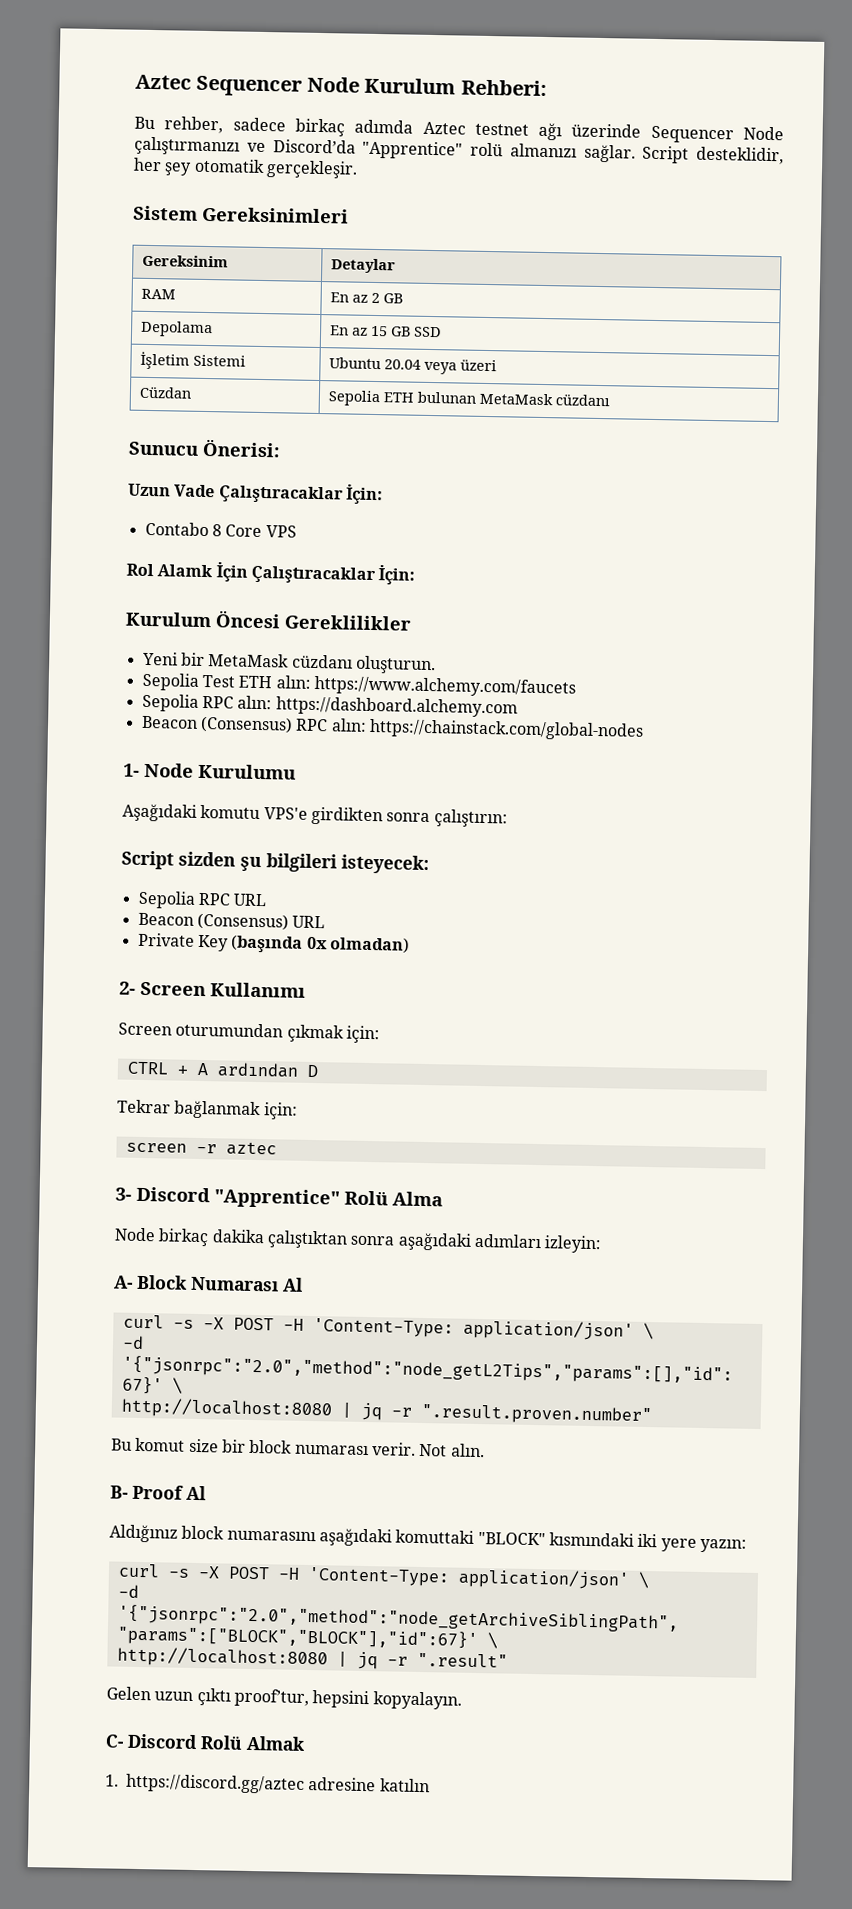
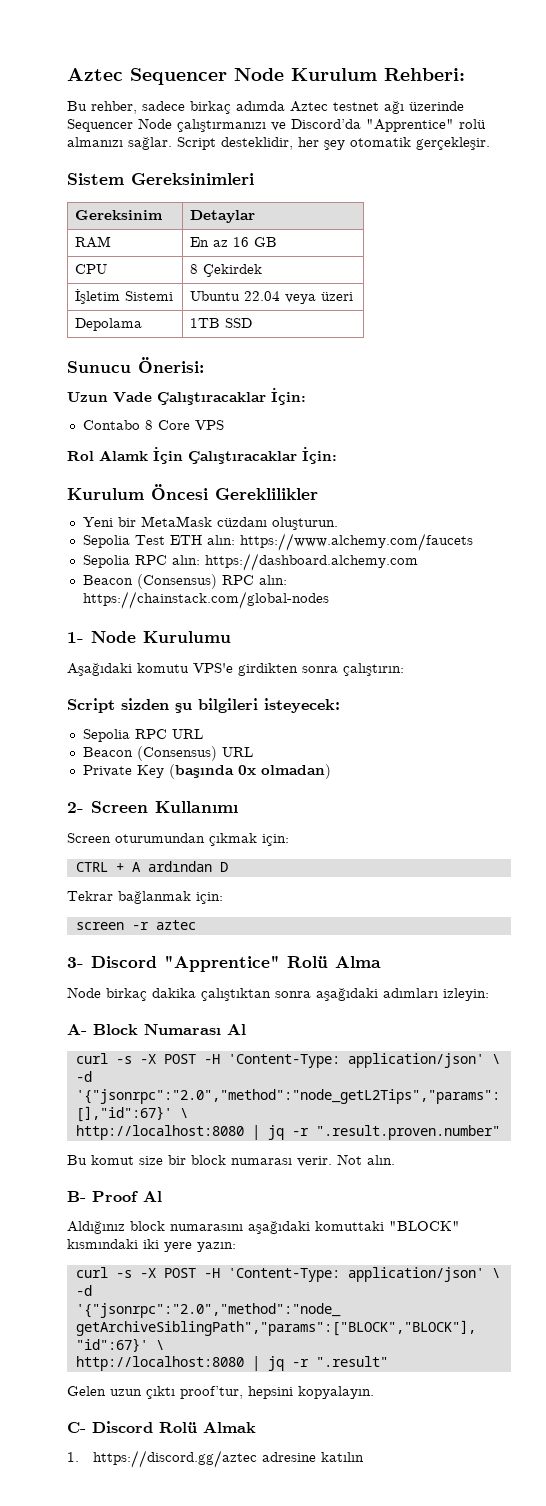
- RAM | En az 2 GB
+ RAM | En az 16 GB
- Depolama | En az 15 GB SSD
+ CPU | 8 Çekirdek
- İşletim Sistemi | Ubuntu 20.04 veya üzeri
+ İşletim Sistemi | Ubuntu 22.04 veya üzeri
- Cüzdan | Sepolia ETH bulunan MetaMask cüzdanı
+ Depolama | 1TB SSD

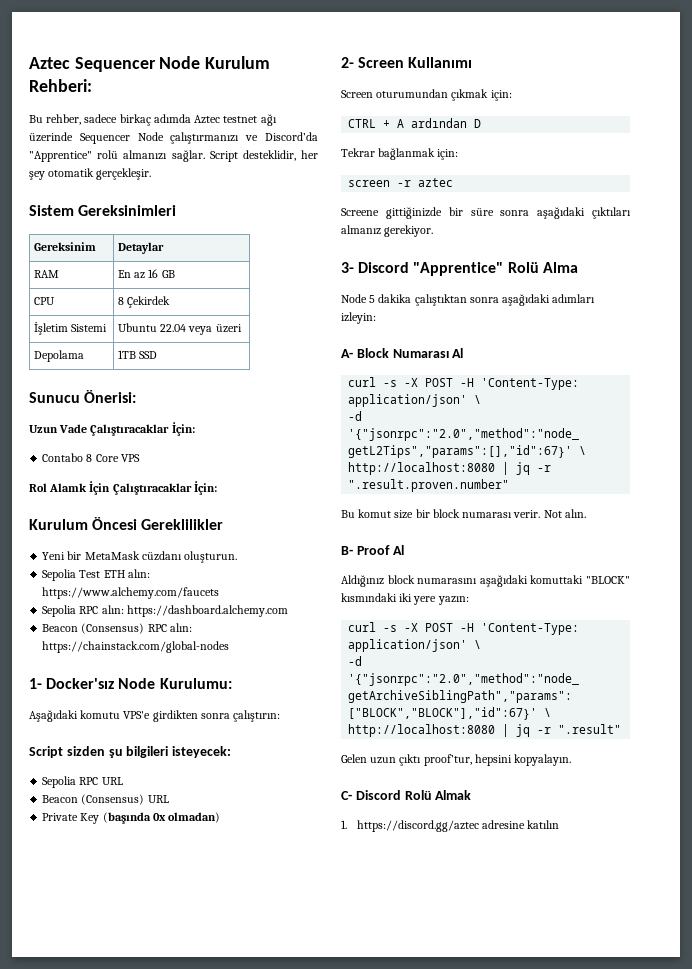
- 1- Node Kurulumu
+ 1- Docker'sız Node Kurulumu:
+ Screene gittiğinizde bir süre sonra aşağıdaki çıktıları almanız gerekiyor.
- Node birkaç dakika çalıştıktan sonra aşağıdaki adımları izleyin:
+ Node 5 dakika çalıştıktan sonra aşağıdaki adımları izleyin:

